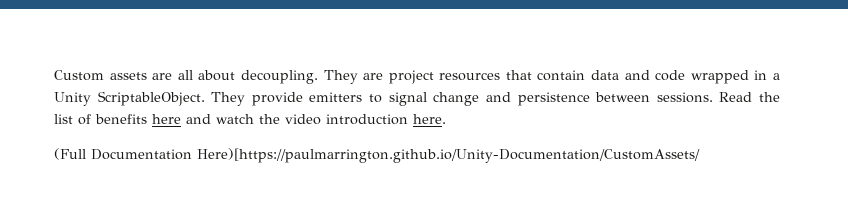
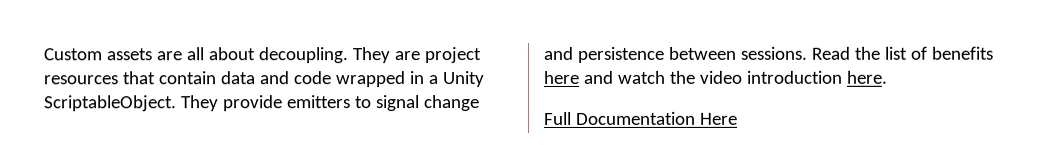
- (Full Documentation Here)[https://paulmarrington.github.io/Unity-Documentation/CustomAssets/
+ Full Documentation Here

